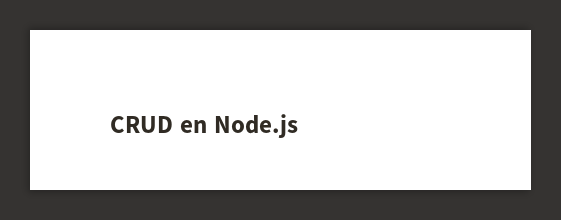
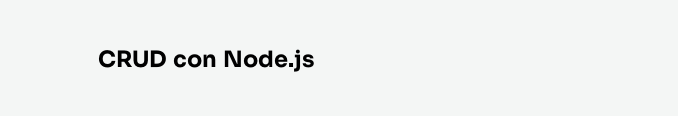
- CRUD en Node.js
+ CRUD con Node.js

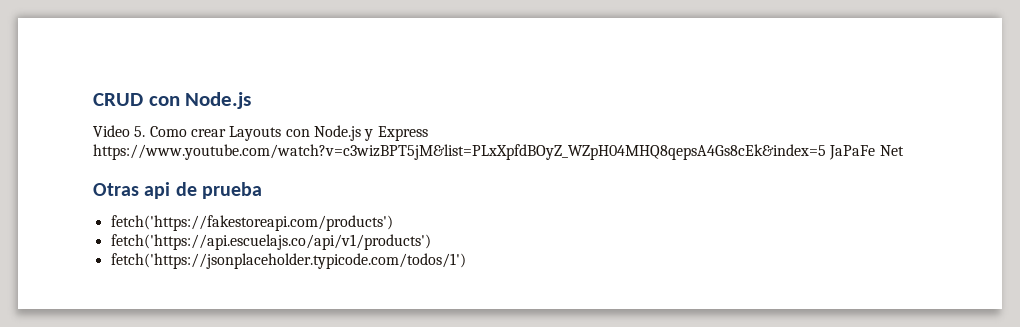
+ Video 5. Como crear Layouts con Node.js y Express https://www.youtube.com/watch?v=c3wizBPT5jM&list=PLxXpfdBOyZ_WZpH04MHQ8qepsA4Gs8cEk&index=5 JaPaFe Net
+ Otras api de prueba
+ fetch('https://fakestoreapi.com/products')
+ fetch('https://api.escuelajs.co/api/v1/products')
+ fetch('https://jsonplaceholder.typicode.com/todos/1')

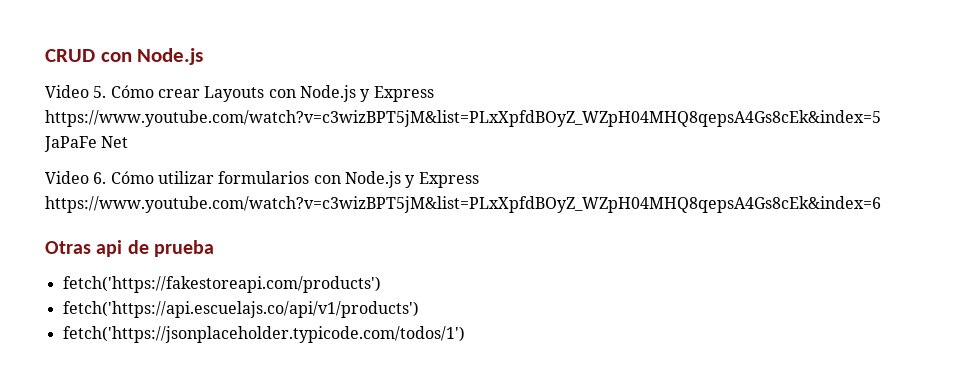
- Video 5. Como crear Layouts con Node.js y Express https://www.youtube.com/watch?v=c3wizBPT5jM&list=PLxXpfdBOyZ_WZpH04MHQ8qepsA4Gs8cEk&index=5 JaPaFe Net
+ Video 5. Cómo crear Layouts con Node.js y Express https://www.youtube.com/watch?v=c3wizBPT5jM&list=PLxXpfdBOyZ_WZpH04MHQ8qepsA4Gs8cEk&index=5 JaPaFe Net
+ Video 6. Cómo utilizar formularios con Node.js y Express https://www.youtube.com/watch?v=c3wizBPT5jM&list=PLxXpfdBOyZ_WZpH04MHQ8qepsA4Gs8cEk&index=6

